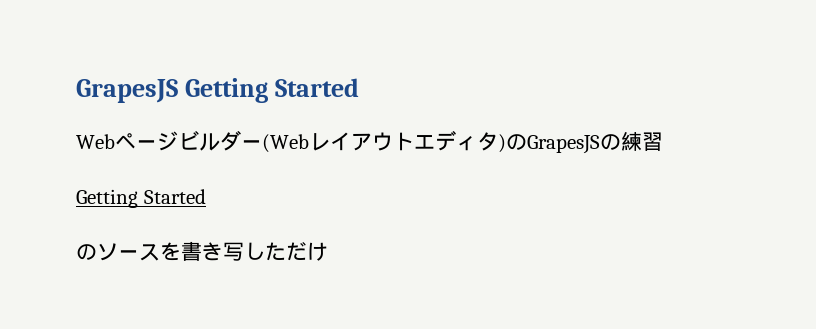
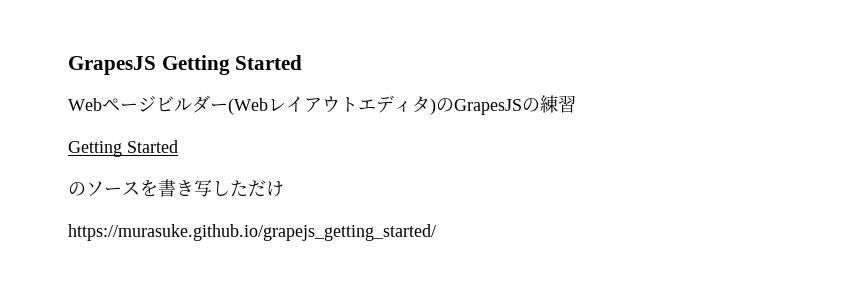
+ https://murasuke.github.io/grapejs_getting_started/

